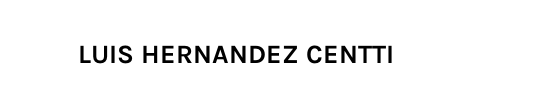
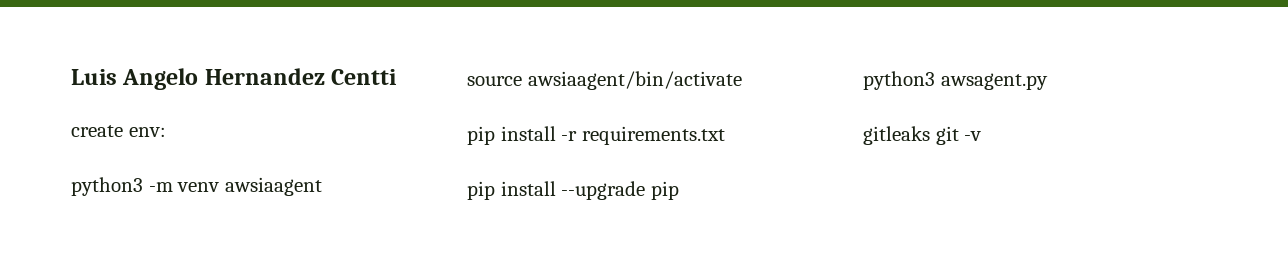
- LUIS HERNANDEZ CENTTI
+ Luis Angelo Hernandez Centti
+ create env:
+ python3 -m venv awsiaagent
+ source awsiaagent/bin/activate
+ pip install -r requirements.txt
+ pip install --upgrade pip
+ python3 awsagent.py
+ gitleaks git -v

